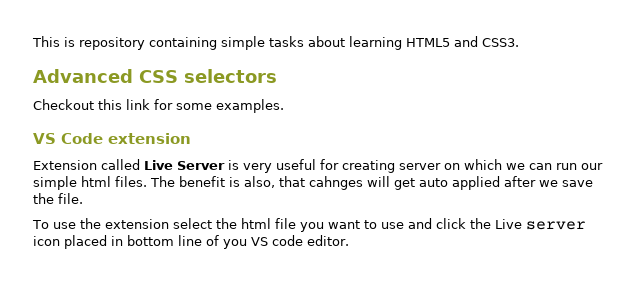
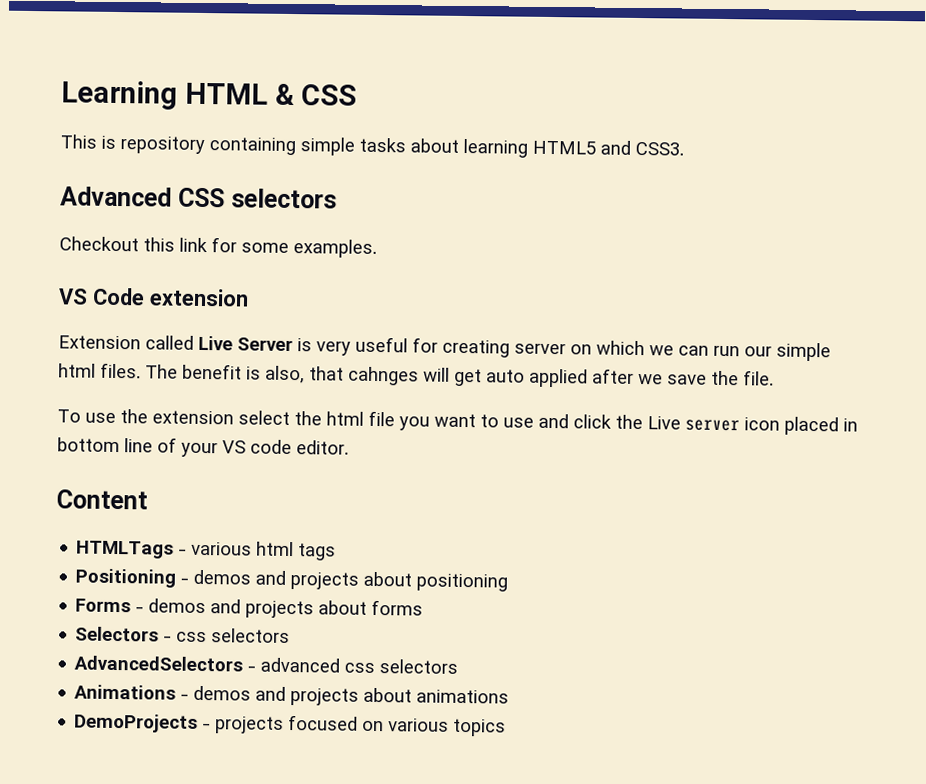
+ Learning HTML & CSS
- To use the extension select the html file you want to use and click the Live server icon placed in bottom line of you VS code editor.
+ To use the extension select the html file you want to use and click the Live server icon placed in bottom line of your VS code editor.
+ Content
+ HTMLTags - various html tags
+ Positioning - demos and projects about positioning
+ Forms - demos and projects about forms
+ Selectors - css selectors
+ AdvancedSelectors - advanced css selectors
+ Animations - demos and projects about animations
+ DemoProjects - projects focused on various topics

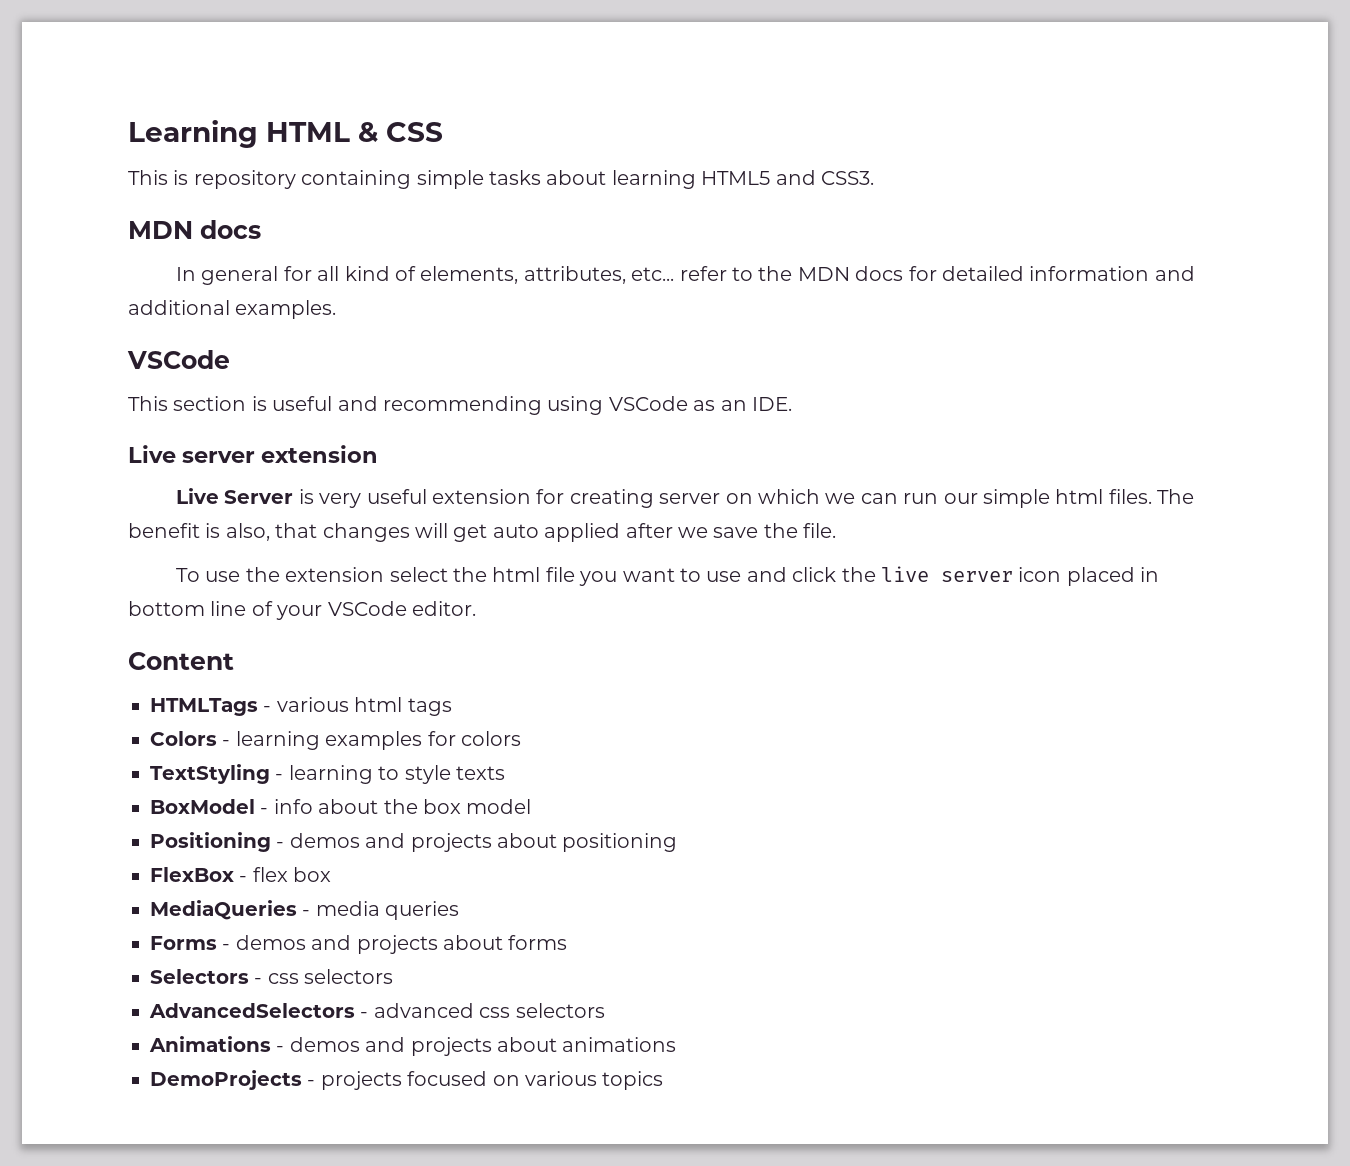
  This is repository containing simple tasks about learning HTML5 and CSS3.
- Advanced CSS selectors
- Checkout this link for some examples.
- VS Code extension
+ MDN docs
+ In general for all kind of elements, attributes, etc... refer to the MDN docs for detailed information and additional examples.
+ VSCode
+ This section is useful and recommending using VSCode as an IDE.
+ Live server extension
- Extension called Live Server is very useful for creating server on which we can run our simple html files.
+ Live Server is very useful extension for creating server on which we can run our simple html files.
- The benefit is also, that cahnges will get auto applied after we save the file.
+ The benefit is also, that changes will get auto applied after we save the file.
- To use the extension select the html file you want to use and click the Live server icon placed in bottom line of your VS code editor.
+ To use the extension select the html file you want to use and click the live server icon placed in bottom line of your VSCode editor.
+ Colors - learning examples for colors
+ TextStyling - learning to style texts
+ BoxModel - info about the box model
+ FlexBox - flex box
+ MediaQueries - media queries

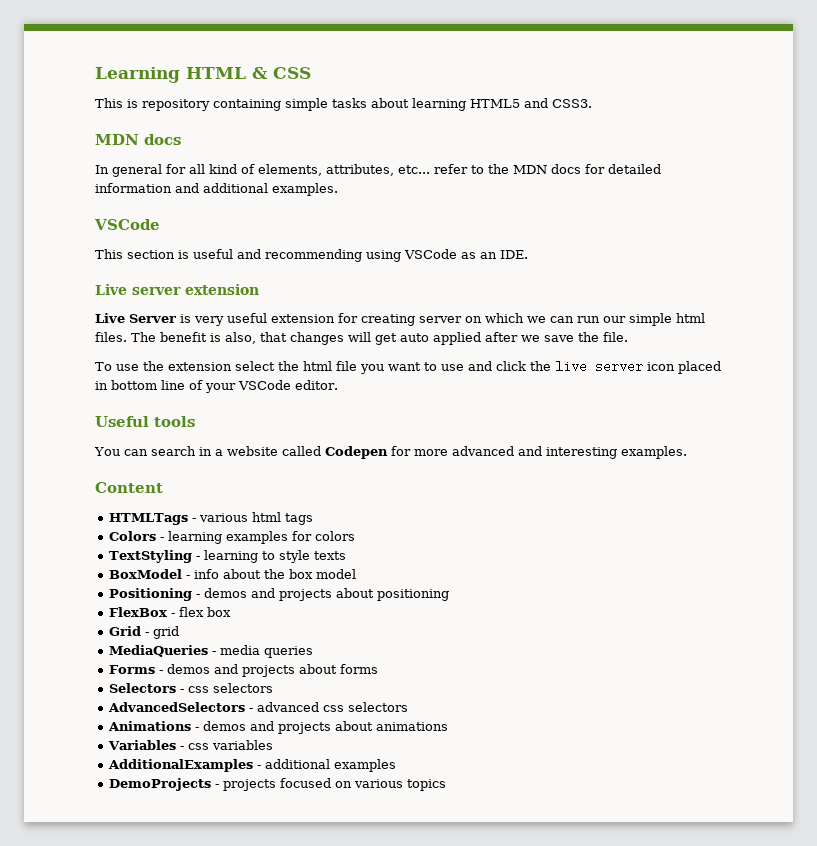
+ Useful tools
+ You can search in a website called Codepen for more advanced and interesting examples.
+ Grid - grid
+ Variables - css variables
+ AdditionalExamples - additional examples

